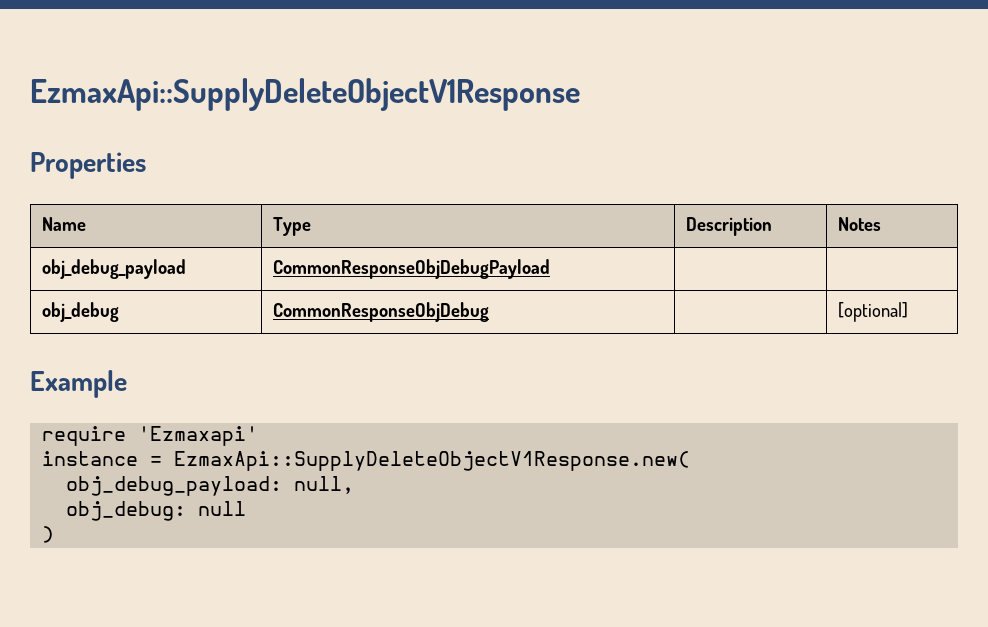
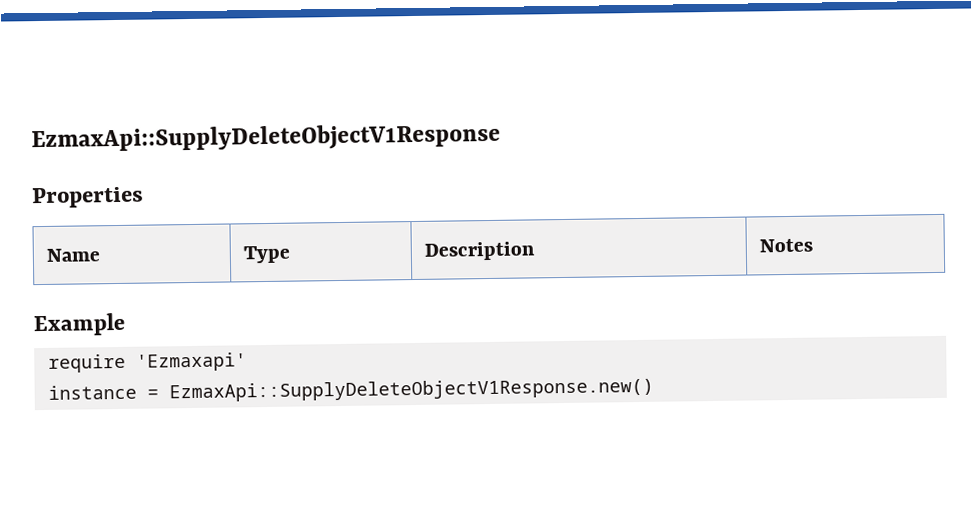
- obj_debug_payload | CommonResponseObjDebugPayload | |
- obj_debug | CommonResponseObjDebug | | [optional]
- instance = EzmaxApi::SupplyDeleteObjectV1Response.new(
- obj_debug_payload: null,
- obj_debug: null
- )
+ instance = EzmaxApi::SupplyDeleteObjectV1Response.new()

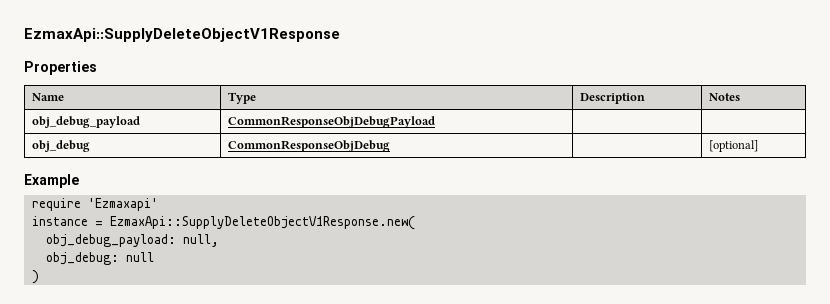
+ obj_debug_payload | CommonResponseObjDebugPayload | |
+ obj_debug | CommonResponseObjDebug | | [optional]
- instance = EzmaxApi::SupplyDeleteObjectV1Response.new()
+ instance = EzmaxApi::SupplyDeleteObjectV1Response.new(
+ obj_debug_payload: null,
+ obj_debug: null
+ )

